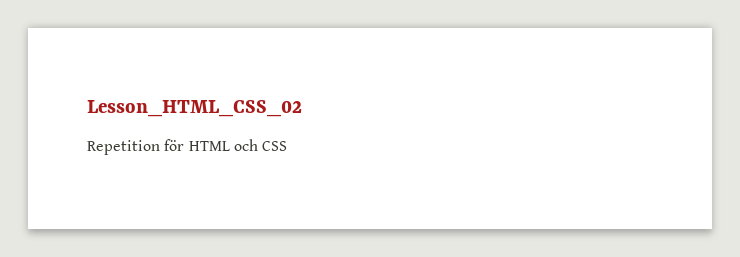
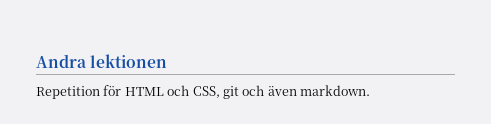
- Lesson_HTML_CSS_02
+ Andra lektionen
- Repetition för HTML och CSS
+ Repetition för HTML och CSS, git och även markdown.

